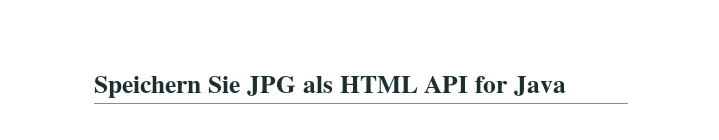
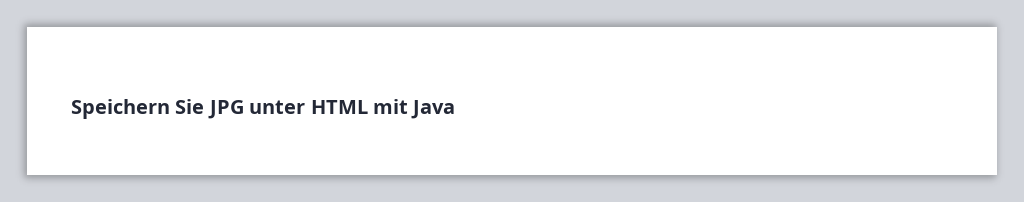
- Speichern Sie JPG als HTML API for Java
+ Speichern Sie JPG unter HTML mit Java

